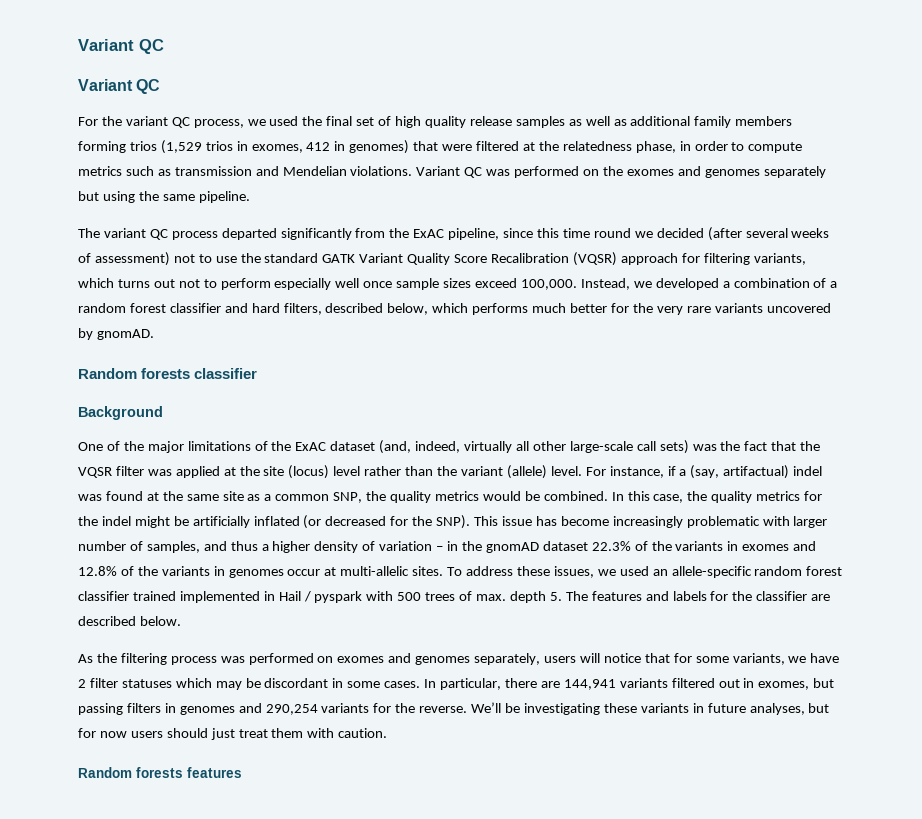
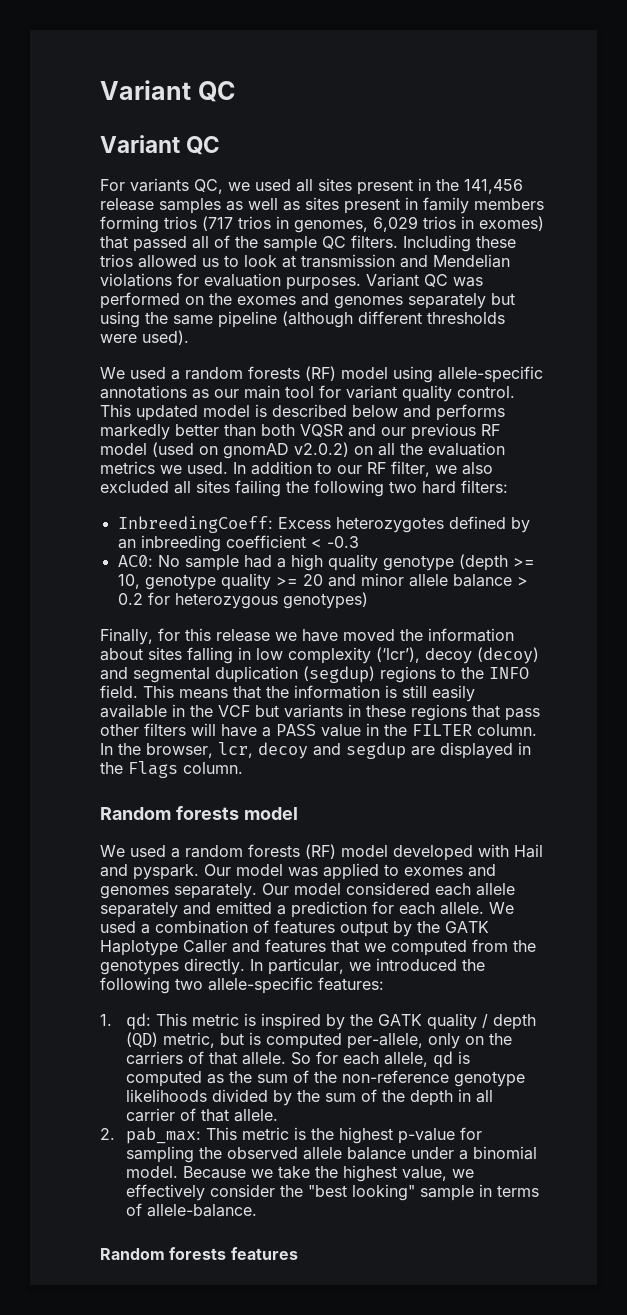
- For the variant QC process, we used the final set of high quality release samples as well as additional family members forming trios (1,529 trios in exomes, 412 in genomes) that were filtered at the relatedness phase, in order to compute metrics such as transmission and Mendelian violations.
+ For variants QC, we used all sites present in the 141,456 release samples as well as sites present in family members forming trios (717 trios in genomes, 6,029 trios in exomes) that passed all of the sample QC filters. Including these trios allowed us to look at transmission and Mendelian violations for evaluation purposes.
- Variant QC was performed on the exomes and genomes separately but using the same pipeline.
- The variant QC process departed significantly from the ExAC pipeline, since this time round we decided (after several weeks of assessment) not to use the standard GATK Variant Quality Score Recalibration (VQSR) approach for filtering variants, which turns out not to perform especially well once sample sizes exceed 100,000. Instead, we developed a combination of a random forest classifier and hard filters, described below, which performs much better for the very rare variants uncovered by gnomAD.
- Random forests classifier
- Background
- One of the major limitations of the ExAC dataset (and, indeed, virtually all other large-scale call sets) was the fact that the VQSR filter was applied at the site (locus) level rather than the variant (allele) level. For instance, if a (say, artifactual) indel was found at the same site as a common SNP, the quality metrics would be combined. In this case, the quality metrics for the indel might be artificially inflated (or decreased for the SNP). This issue has become increasingly problematic with larger number of samples, and thus a higher density of variation – in the gnomAD dataset 22.3% of the variants in exomes and 12.8% of the variants in genomes occur at multi-allelic sites. To address these issues, we used an allele-specific random forest classifier trained implemented in Hail / pyspark with 500 trees of max. depth 5. The features and labels for the classifier are described below.
- As the filtering process was performed on exomes and genomes separately, users will notice that for some variants, we have 2 filter statuses which may be discordant in some cases. In particular, there are 144,941 variants filtered out in exomes, but passing filters in genomes and 290,254 variants for the reverse. We’ll be investigating these variants in future analyses, but for now users should just treat them with caution.
+ Variant QC was performed on the exomes and genomes separately but using the same pipeline (although different thresholds were used).
+ We used a random forests (RF) model using allele-specific annotations as our main tool for variant quality control. This updated model is described below and performs markedly better than both VQSR and our previous RF model (used on gnomAD v2.0.2) on all the evaluation metrics we used. In addition to our RF filter, we also excluded all sites failing the following two hard filters:
+ InbreedingCoeff: Excess heterozygotes defined by an inbreeding coefficient < -0.3
+ AC0: No sample had a high quality genotype (depth >= 10, genotype quality >= 20 and minor allele balance > 0.2 for heterozygous genotypes)
+ Finally, for this release we have moved the information about sites falling in low complexity (‘lcr’), decoy (decoy) and segmental duplication (segdup) regions to the INFO field. This means that the information is still easily available in the VCF but variants in these regions that pass other filters will have a PASS value in the FILTER column. In the browser, lcr, decoy and segdup are displayed in the Flags column.
+ Random forests model
+ We used a random forests (RF) model developed with Hail and pyspark. Our model was applied to exomes and genomes separately. Our model considered each allele separately and emitted a prediction for each allele. We used a combination of features output by the GATK Haplotype Caller and features that we computed from the genotypes directly. In particular, we introduced the following two allele-specific features:
+ 1. qd: This metric is inspired by the GATK quality / depth (QD) metric, but is computed per-allele, only on the carriers of that allele. So for each allele, qd is computed as the sum of the non-reference genotype likelihoods divided by the sum of the depth in all carrier of that allele.
+ 2. pab_max: This metric is the highest p-value for sampling the observed allele balance under a binomial model. Because we take the highest value, we effectively consider the "best looking" sample in terms of allele-balance.

